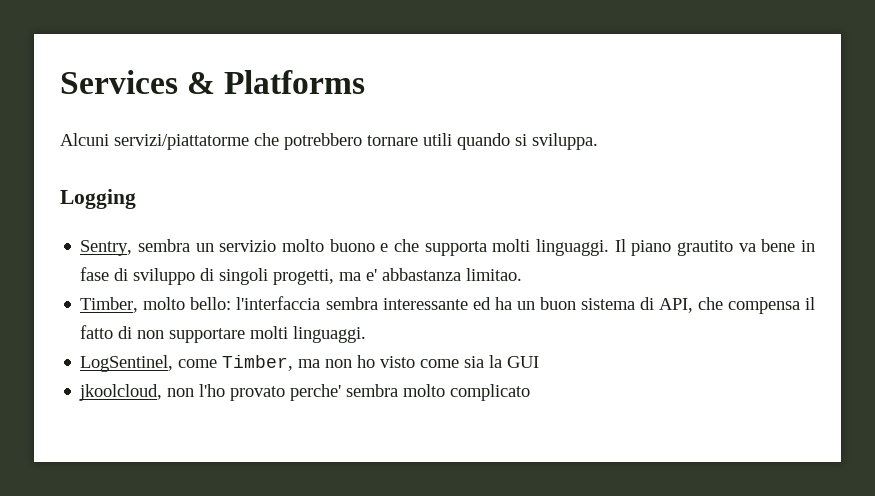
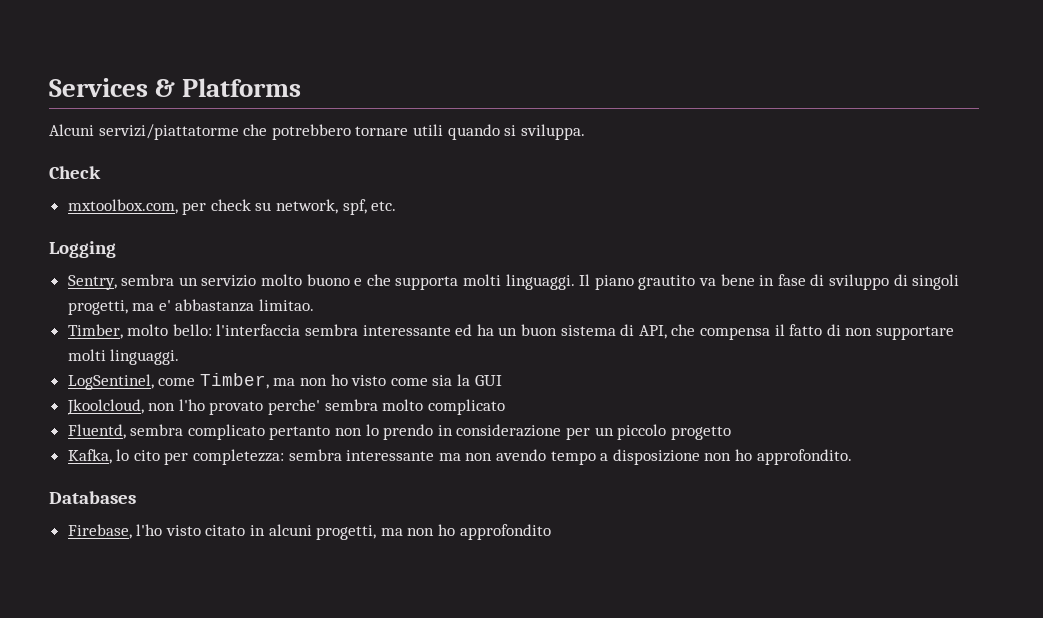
+ Check
+ mxtoolbox.com, per check su network, spf, etc.
- jkoolcloud, non l'ho provato perche' sembra molto complicato
+ Jkoolcloud, non l'ho provato perche' sembra molto complicato
+ Fluentd, sembra complicato pertanto non lo prendo in considerazione per un piccolo progetto
+ Kafka, lo cito per completezza: sembra interessante ma non avendo tempo a disposizione non ho approfondito.
+ Databases
+ Firebase, l'ho visto citato in alcuni progetti, ma non ho approfondito

